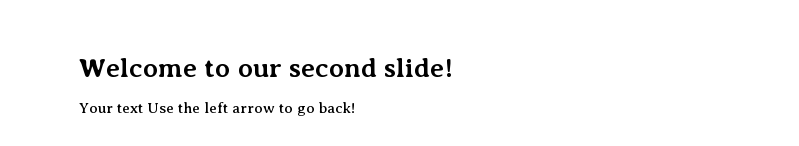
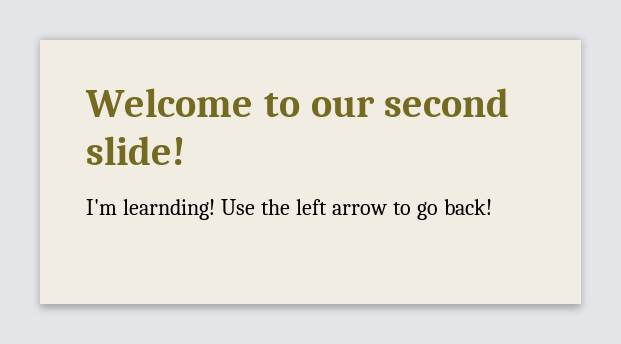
- Your text Use the left arrow to go back!
+ I'm learnding! Use the left arrow to go back!

